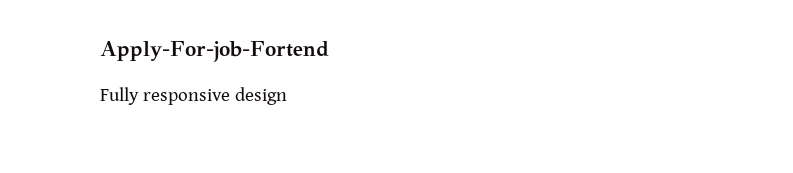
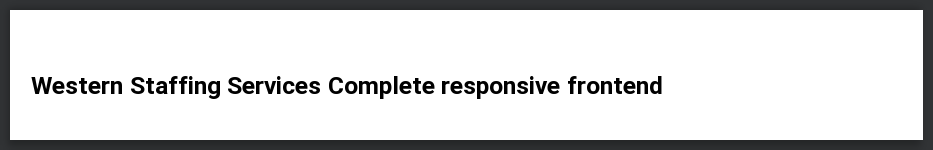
- Apply-For-job-Fortend
- Fully responsive design
+ Western Staffing Services Complete responsive frontend

